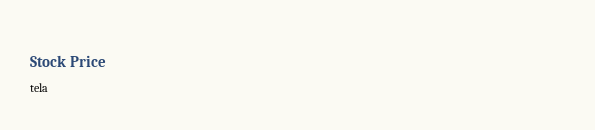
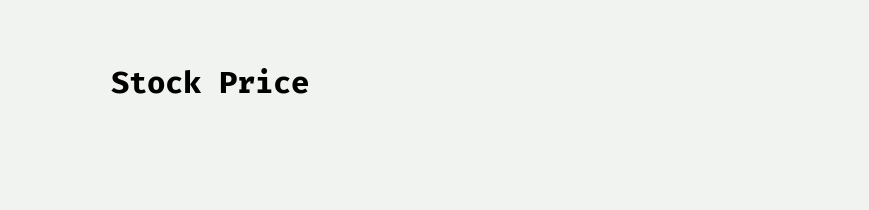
- tela

